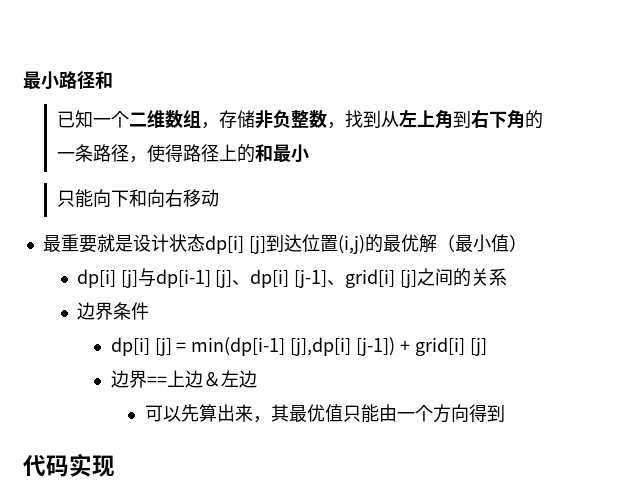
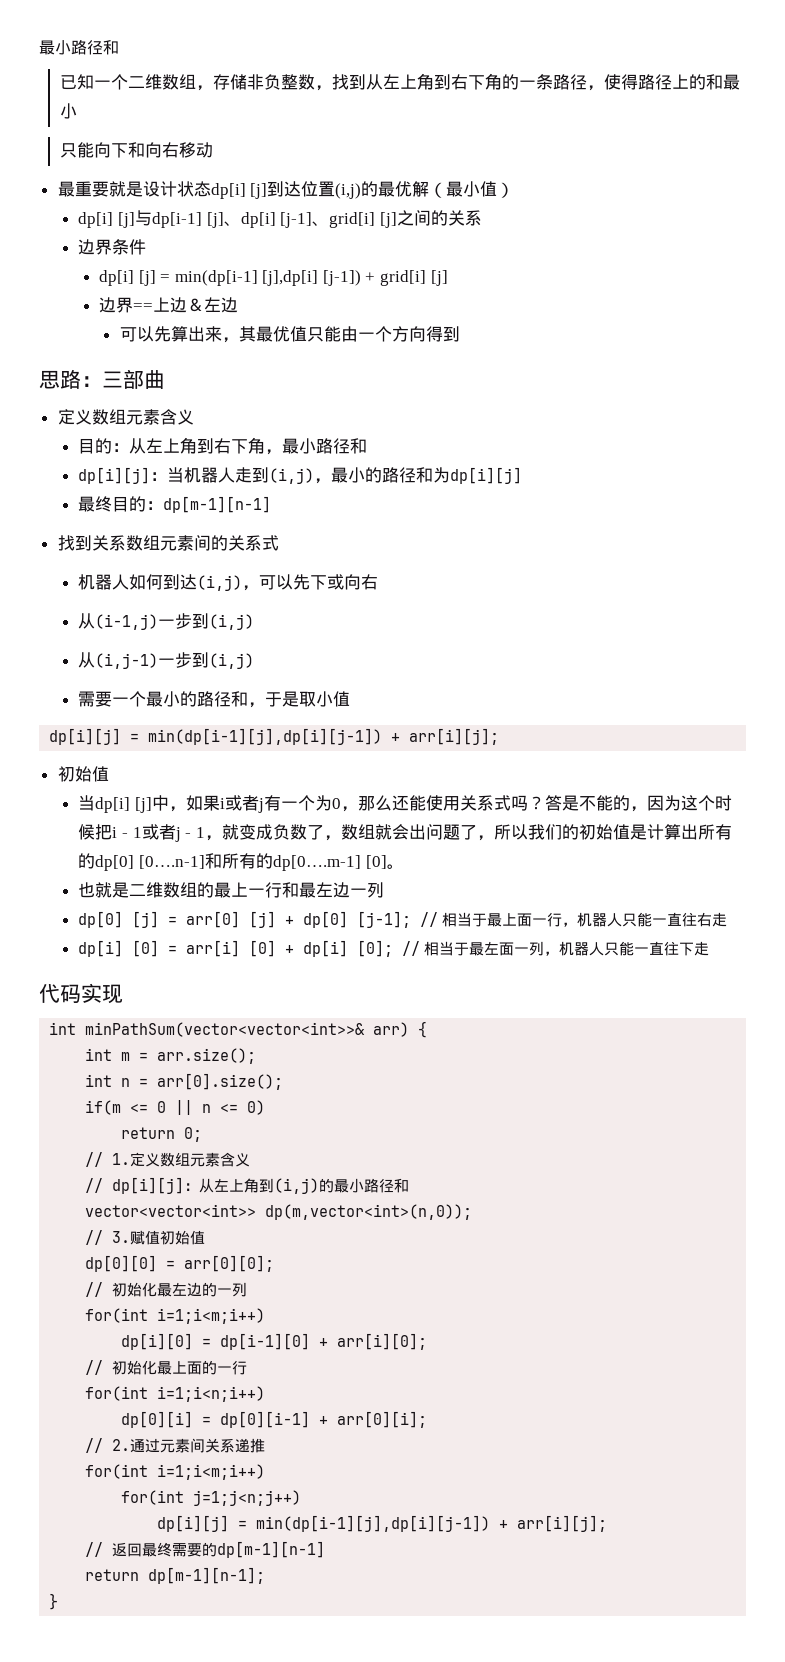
+ 思路：三部曲
+ 定义数组元素含义
+ 目的：从左上角到右下角，最小路径和
+ dp[i][j]：当机器人走到(i,j)，最小的路径和为dp[i][j]
+ 最终目的：dp[m-1][n-1]
+ 找到关系数组元素间的关系式
+ 机器人如何到达(i,j)，可以先下或向右
+ 从(i-1,j)一步到(i,j)
+ 从(i,j-1)一步到(i,j)
+ 需要一个最小的路径和，于是取小值
+ dp[i][j] = min(dp[i-1][j],dp[i][j-1]) + arr[i][j];
+ 初始值
+ 当dp[i] [j]中，如果i或者j有一个为0，那么还能使用关系式吗？答是不能的，因为这个时候把i - 1或者j - 1，就变成负数了，数组就会出问题了，所以我们的初始值是计算出所有的dp[0] [0….n-1]和所有的dp[0….m-1] [0]。
+ 也就是二维数组的最上一行和最左边一列
+ dp[0] [j] = arr[0] [j] + dp[0] [j-1]; // 相当于最上面一行，机器人只能一直往右走
+ dp[i] [0] = arr[i] [0] + dp[i] [0]; // 相当于最左面一列，机器人只能一直往下走
  代码实现
+ int minPathSum(vector<vector<int>>& arr) {
+ int m = arr.size();
+ int n = arr[0].size();
+ if(m <= 0 || n <= 0)
+ return 0;
+ // 1.定义数组元素含义
+ // dp[i][j]：从左上角到(i,j)的最小路径和
+ vector<vector<int>> dp(m,vector<int>(n,0));
+ // 3.赋值初始值
+ dp[0][0] = arr[0][0];
+ // 初始化最左边的一列
+ for(int i=1;i<m;i++)
+ dp[i][0] = dp[i-1][0] + arr[i][0];
+ // 初始化最上面的一行
+ for(int i=1;i<n;i++)
+ dp[0][i] = dp[0][i-1] + arr[0][i];
+ // 2.通过元素间关系递推
+ for(int i=1;i<m;i++)
+ for(int j=1;j<n;j++)
+ dp[i][j] = min(dp[i-1][j],dp[i][j-1]) + arr[i][j];
+ // 返回最终需要的dp[m-1][n-1]
+ return dp[m-1][n-1];
+ }

